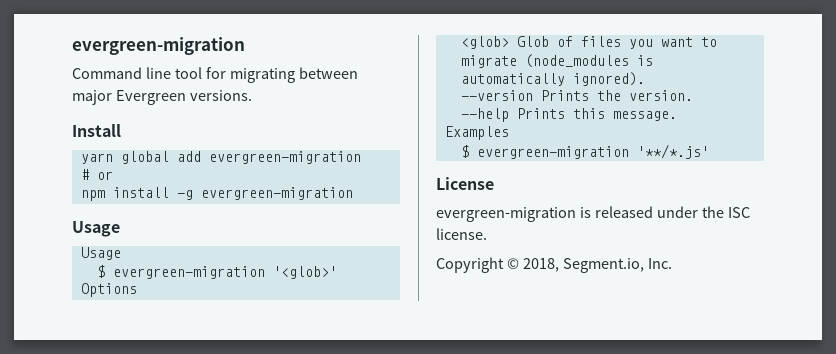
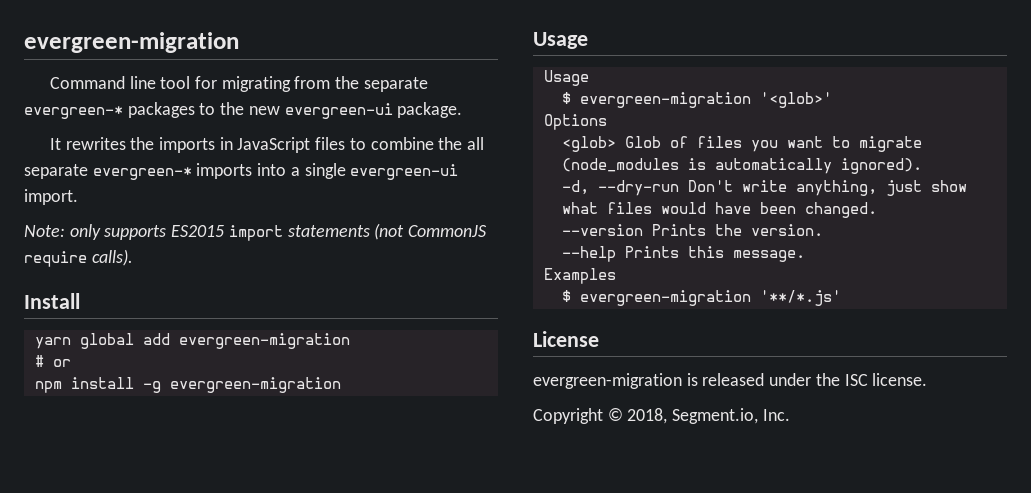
- Command line tool for migrating between major Evergreen versions.
+ Command line tool for migrating from the separate evergreen-* packages to the new evergreen-ui package.
+ It rewrites the imports in JavaScript files to combine the all separate evergreen-* imports into a single evergreen-ui import.
+ Note: only supports ES2015 import statements (not CommonJS require calls).
+ -d, --dry-run Don't write anything, just show what files would have been changed.

